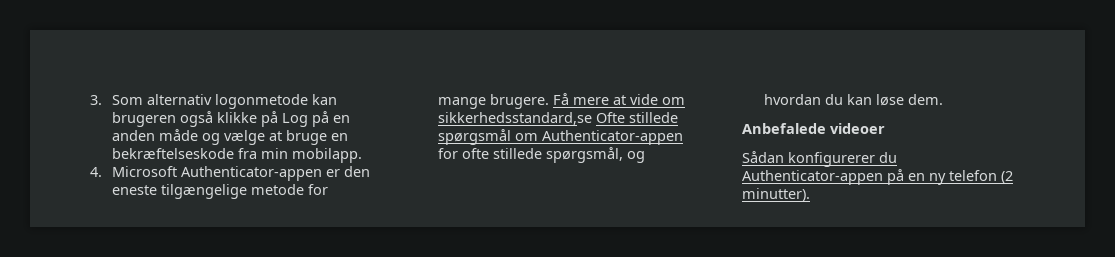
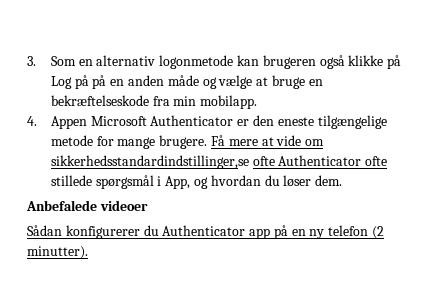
- 3. Som alternativ logonmetode kan brugeren også klikke på Log på en anden måde og vælge at bruge en bekræftelseskode fra min mobilapp.
+ 3. Som en alternativ logonmetode kan brugeren også klikke på Log på på en anden måde og vælge at bruge en bekræftelseskode fra min mobilapp.
- 4. Microsoft Authenticator-appen er den eneste tilgængelige metode for mange brugere.
+ 4. Appen Microsoft Authenticator er den eneste tilgængelige metode for mange brugere.
- Få mere at vide om sikkerhedsstandard,se Ofte stillede spørgsmål om Authenticator-appen for ofte stillede spørgsmål, og hvordan du kan løse dem.
+ Få mere at vide om sikkerhedsstandardindstillinger,se ofte Authenticator ofte stillede spørgsmål i App, og hvordan du løser dem.
- Sådan konfigurerer du Authenticator-appen på en ny telefon (2 minutter).
+ Sådan konfigurerer du Authenticator app på en ny telefon (2 minutter).

